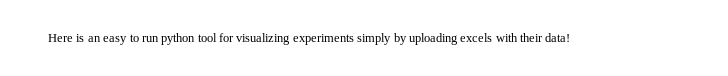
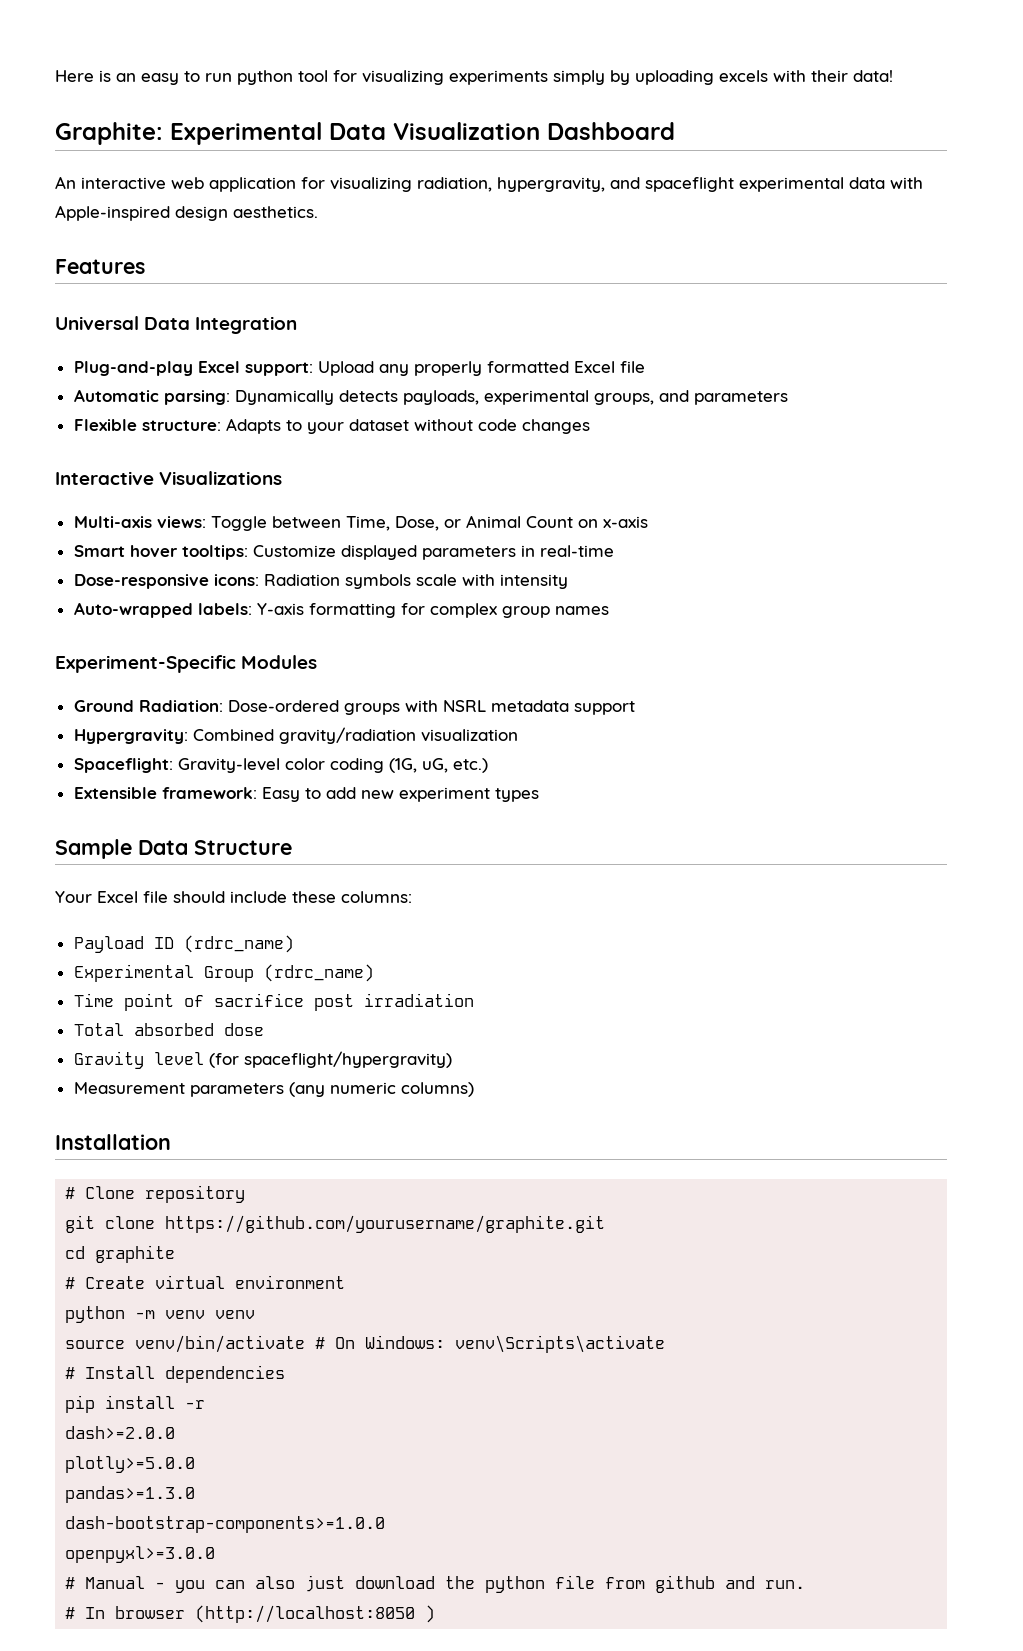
+ Graphite: Experimental Data Visualization Dashboard
+ An interactive web application for visualizing radiation, hypergravity, and spaceflight experimental data with Apple-inspired design aesthetics.
+ Features
+ Universal Data Integration
+ Plug-and-play Excel support: Upload any properly formatted Excel file
+ Automatic parsing: Dynamically detects payloads, experimental groups, and parameters
+ Flexible structure: Adapts to your dataset without code changes
+ Interactive Visualizations
+ Multi-axis views: Toggle between Time, Dose, or Animal Count on x-axis
+ Smart hover tooltips: Customize displayed parameters in real-time
+ Dose-responsive icons: Radiation symbols scale with intensity
+ Auto-wrapped labels: Y-axis formatting for complex group names
+ Experiment-Specific Modules
+ Ground Radiation: Dose-ordered groups with NSRL metadata support
+ Hypergravity: Combined gravity/radiation visualization
+ Spaceflight: Gravity-level color coding (1G, uG, etc.)
+ Extensible framework: Easy to add new experiment types
+ Sample Data Structure
+ Your Excel file should include these columns:
+ Payload ID (rdrc_name)
+ Experimental Group (rdrc_name)
+ Time point of sacrifice post irradiation
+ Total absorbed dose
+ Gravity level (for spaceflight/hypergravity)
+ Measurement parameters (any numeric columns)
+ Installation
+ # Clone repository
+ git clone https://github.com/yourusername/graphite.git
+ cd graphite
+ # Create virtual environment
+ python -m venv venv
+ source venv/bin/activate # On Windows: venv\Scripts\activate
+ # Install dependencies
+ pip install -r
+ dash>=2.0.0
+ plotly>=5.0.0
+ pandas>=1.3.0
+ dash-bootstrap-components>=1.0.0
+ openpyxl>=3.0.0
+ # Manual - you can also just download the python file from github and run.
+ # In browser (http://localhost:8050 )

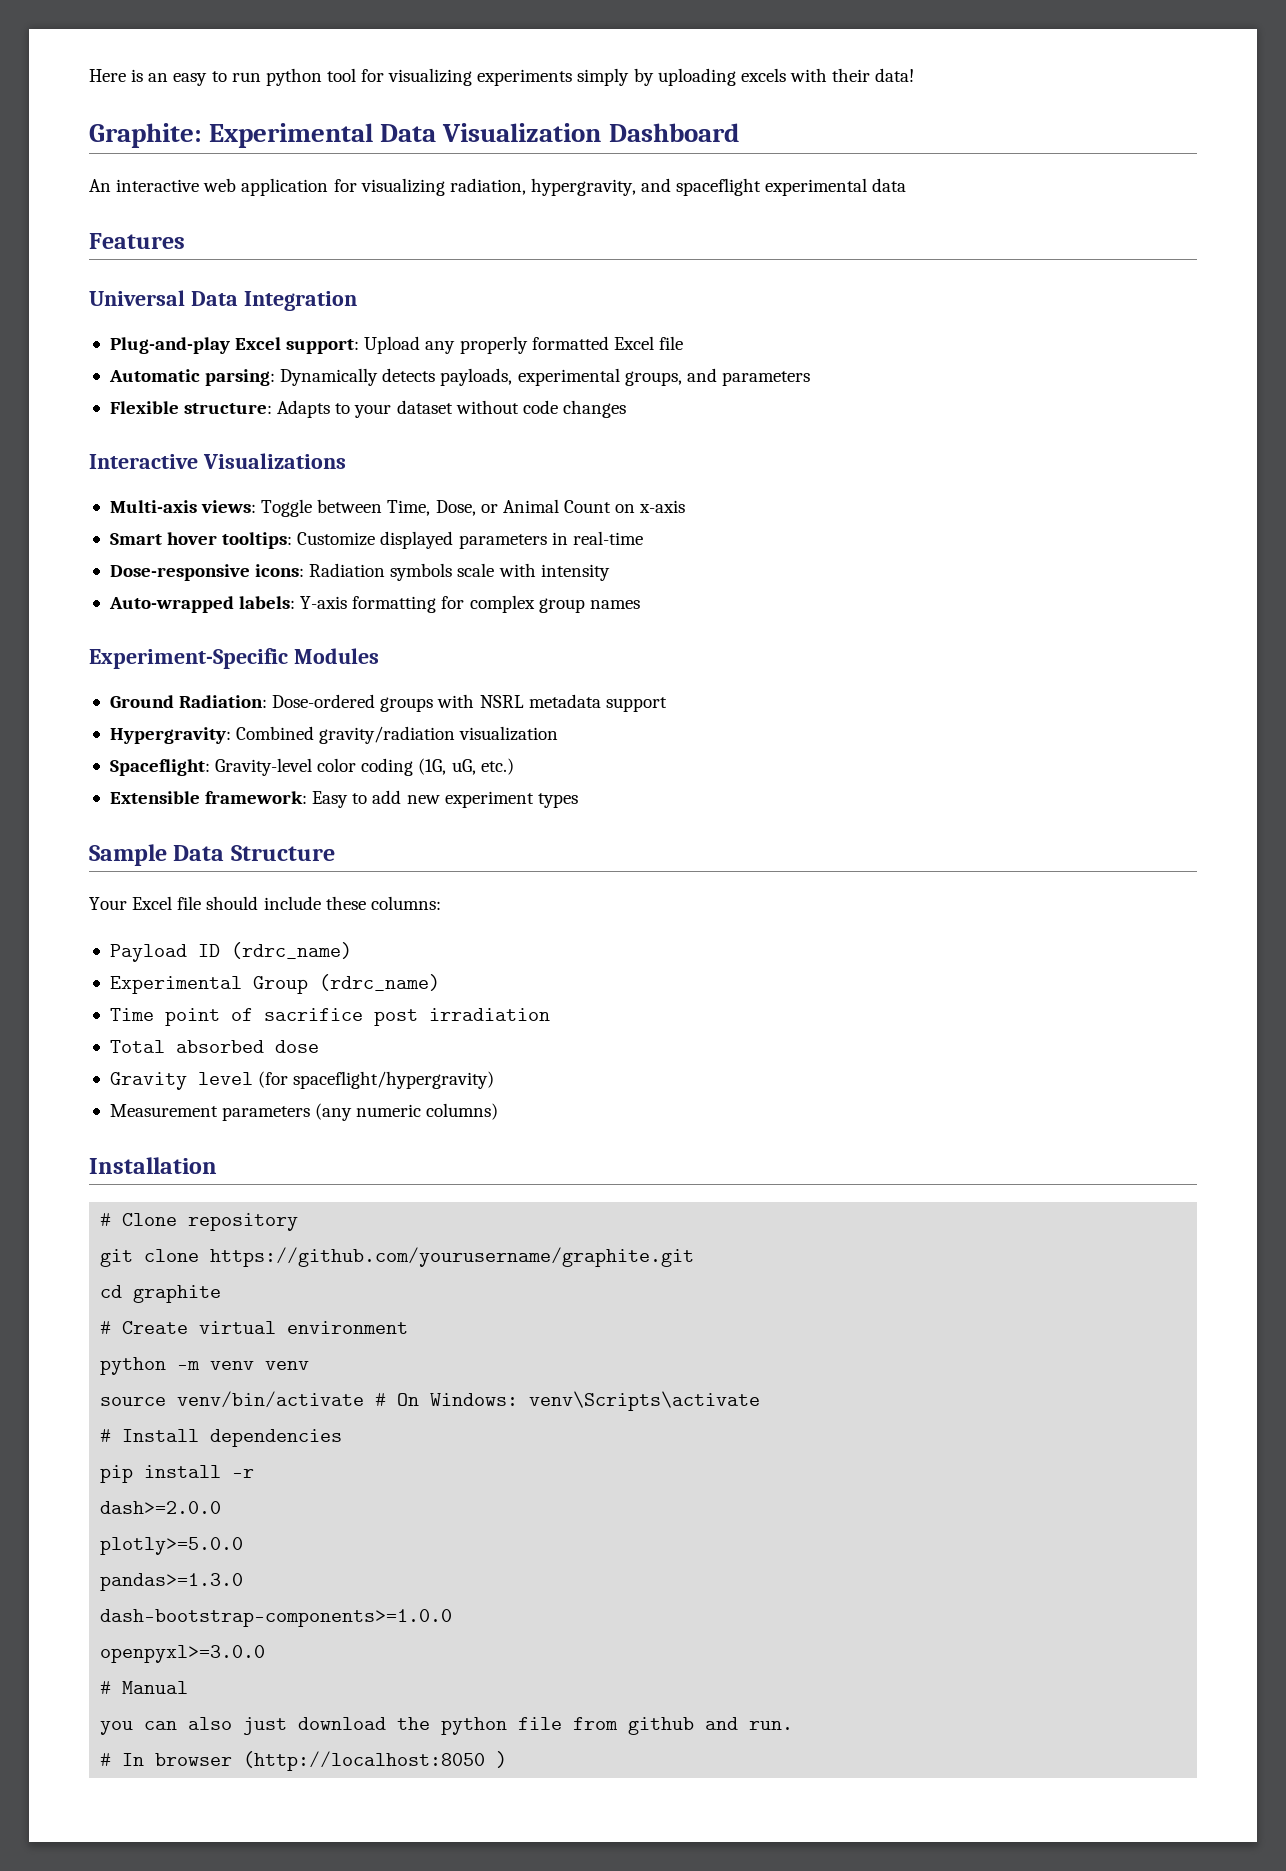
- An interactive web application for visualizing radiation, hypergravity, and spaceflight experimental data with Apple-inspired design aesthetics.
+ An interactive web application for visualizing radiation, hypergravity, and spaceflight experimental data
- # Manual - you can also just download the python file from github and run.
+ # Manual
+ you can also just download the python file from github and run.

